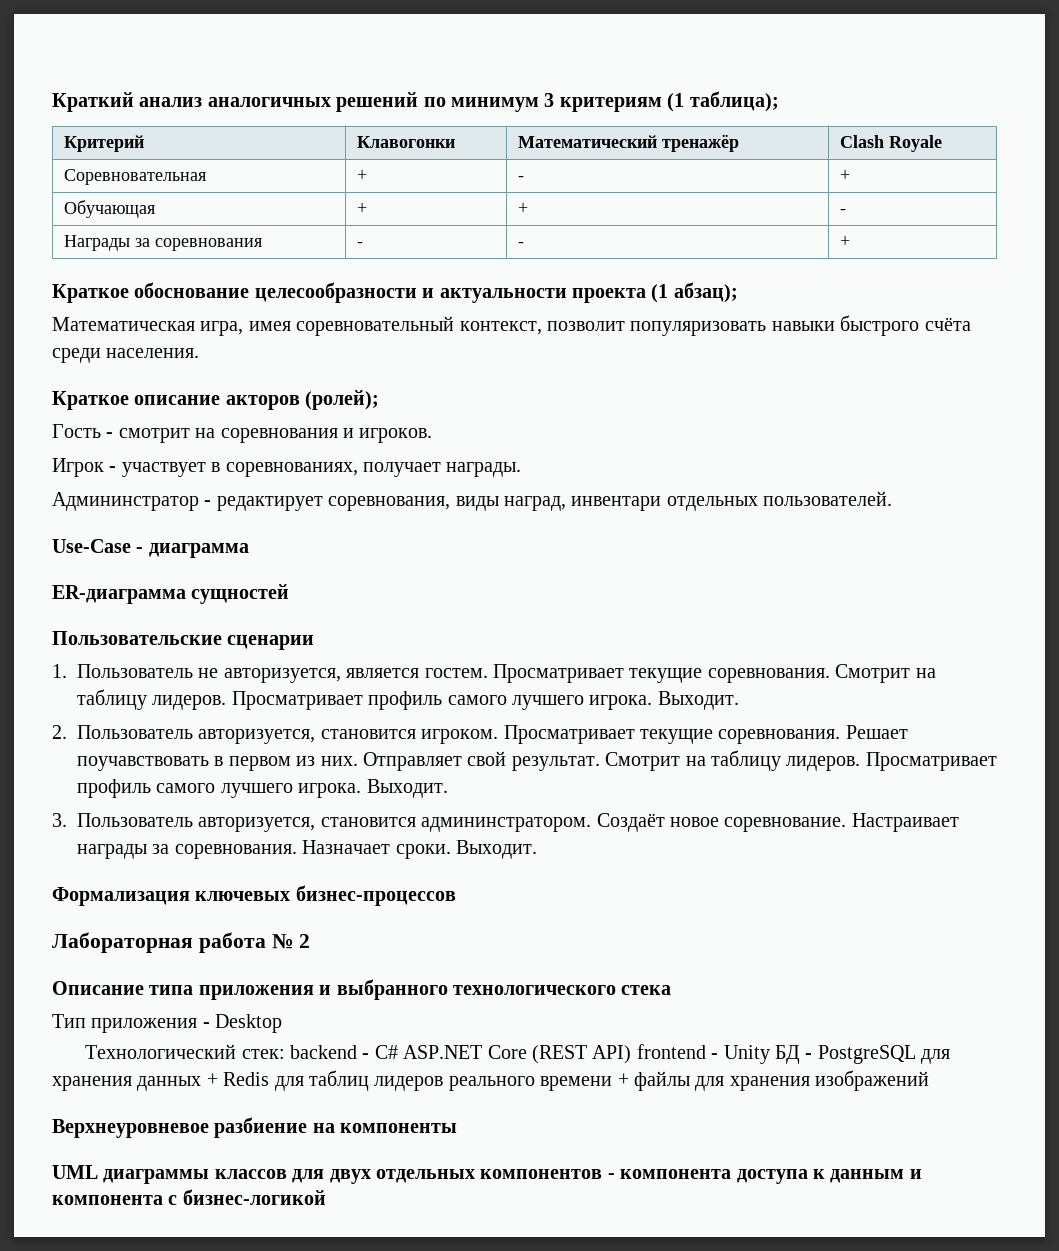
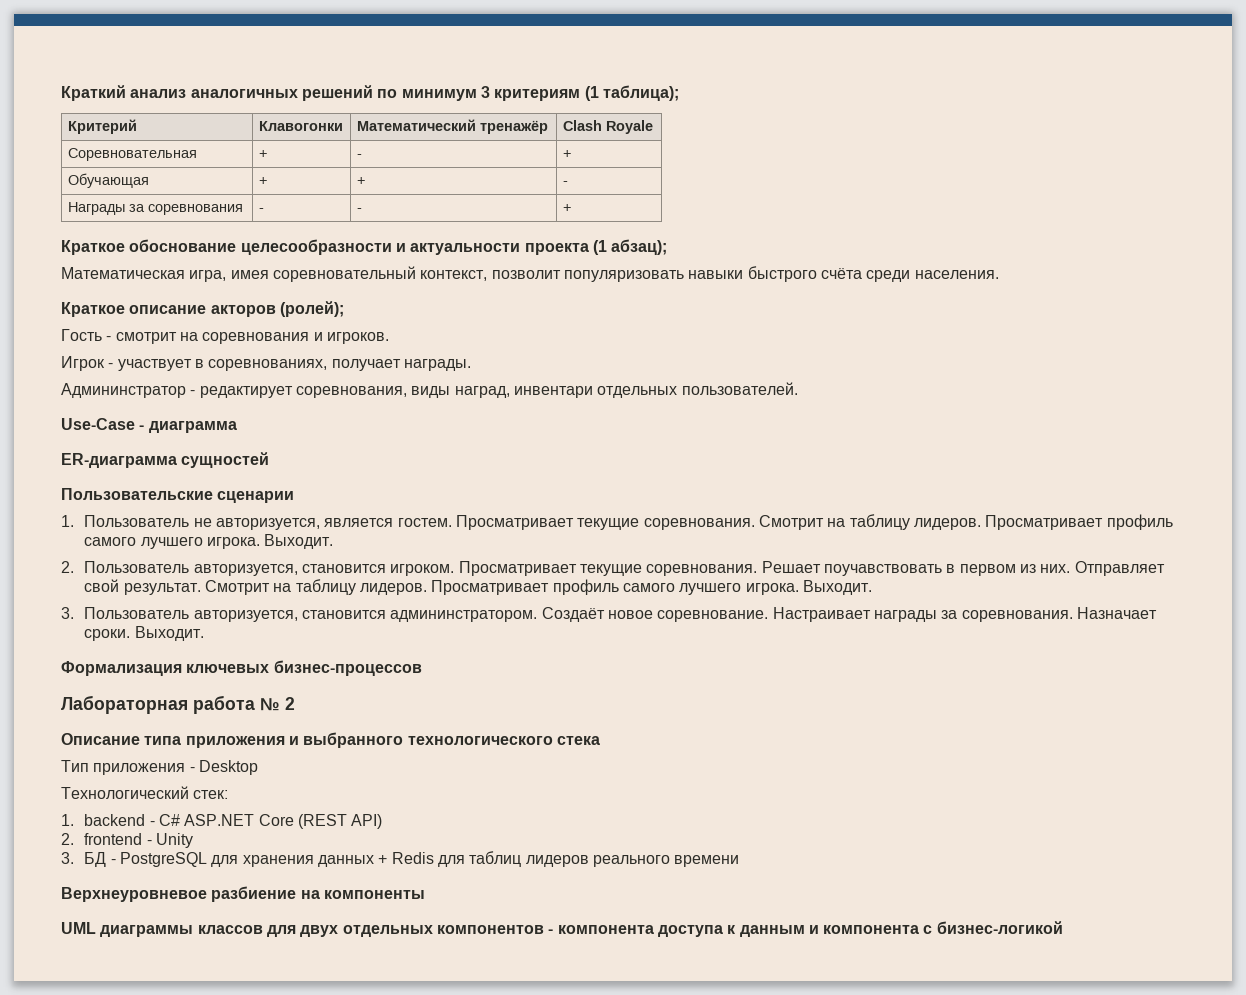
- Технологический стек: backend - C# ASP.NET Core (REST API) frontend - Unity БД - PostgreSQL для хранения данных + Redis для таблиц лидеров реального времени + файлы для хранения изображений
+ Технологический стек:
+ 1. backend - C# ASP.NET Core (REST API)
+ 2. frontend - Unity
+ 3. БД - PostgreSQL для хранения данных + Redis для таблиц лидеров реального времени

